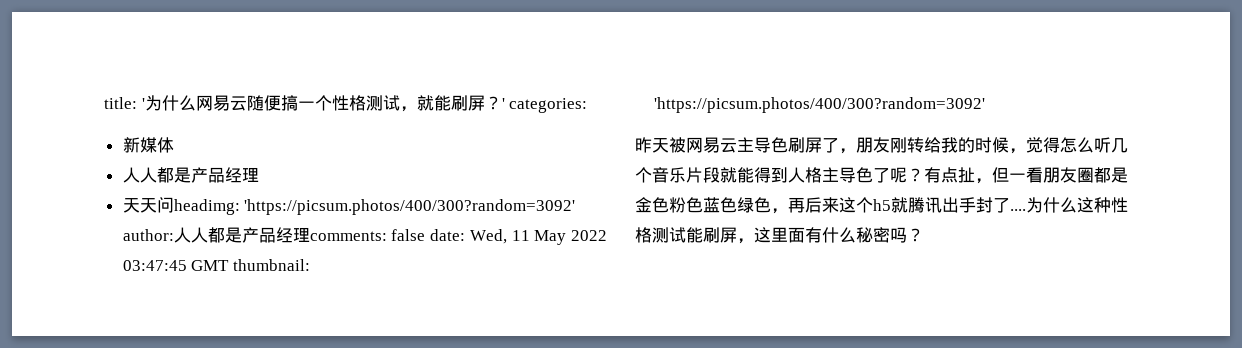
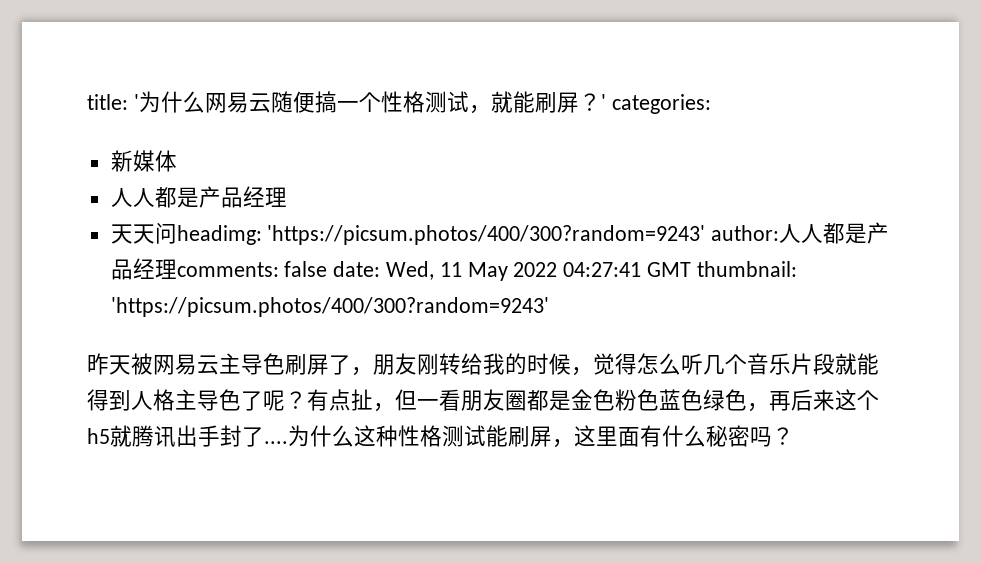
- 天天问headimg: 'https://picsum.photos/400/300?random=3092' author:人人都是产品经理comments: false date: Wed, 11 May 2022 03:47:45 GMT thumbnail: 'https://picsum.photos/400/300?random=3092'
+ 天天问headimg: 'https://picsum.photos/400/300?random=9243' author:人人都是产品经理comments: false date: Wed, 11 May 2022 04:27:41 GMT thumbnail: 'https://picsum.photos/400/300?random=9243'

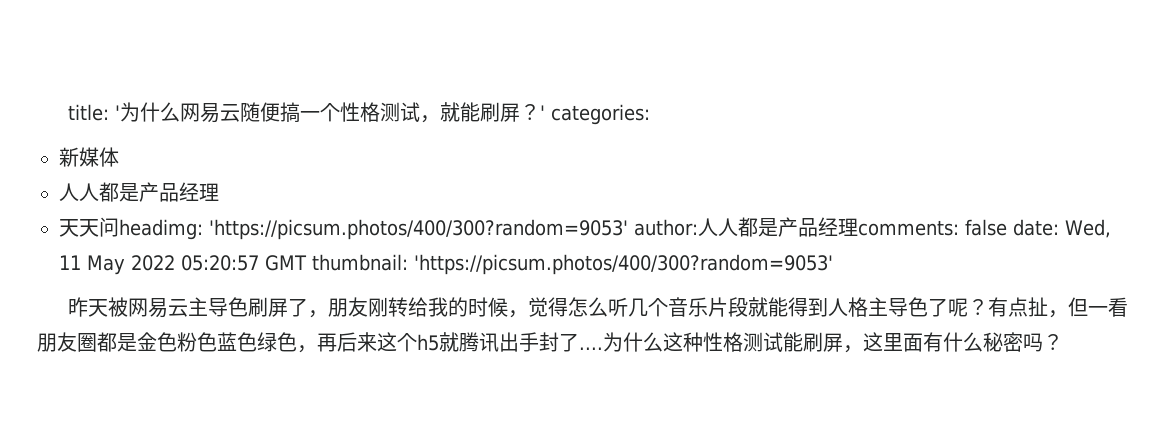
- 天天问headimg: 'https://picsum.photos/400/300?random=9243' author:人人都是产品经理comments: false date: Wed, 11 May 2022 04:27:41 GMT thumbnail: 'https://picsum.photos/400/300?random=9243'
+ 天天问headimg: 'https://picsum.photos/400/300?random=9053' author:人人都是产品经理comments: false date: Wed, 11 May 2022 05:20:57 GMT thumbnail: 'https://picsum.photos/400/300?random=9053'

